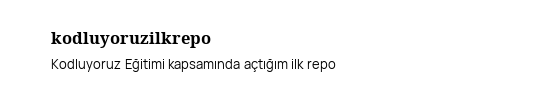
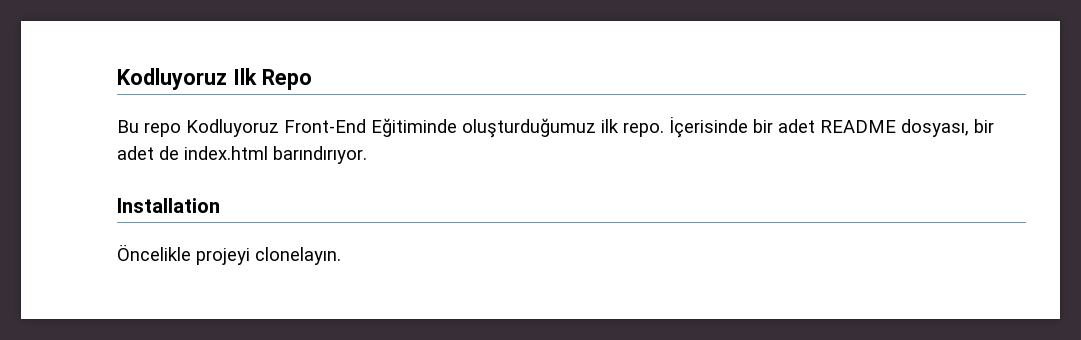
- kodluyoruzilkrepo
- Kodluyoruz Eğitimi kapsamında açtığım ilk repo
+ Kodluyoruz Ilk Repo
+ Bu repo Kodluyoruz Front-End Eğitiminde oluşturduğumuz ilk repo. İçerisinde bir adet README dosyası, bir adet de index.html barındırıyor.
+ Installation
+ Öncelikle projeyi clonelayın.

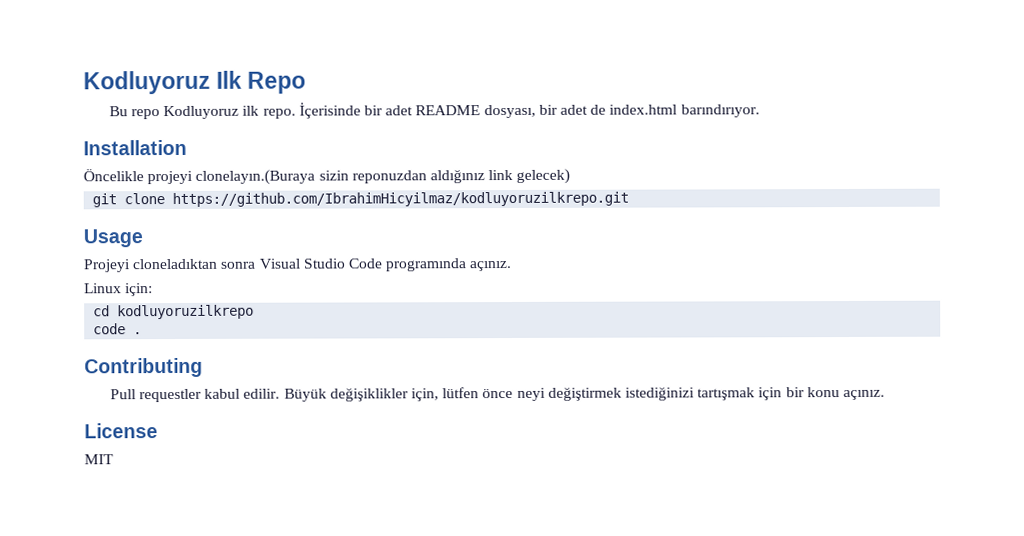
- Bu repo Kodluyoruz Front-End Eğitiminde oluşturduğumuz ilk repo.
+ Bu repo Kodluyoruz ilk repo.
- Öncelikle projeyi clonelayın.
+ Öncelikle projeyi clonelayın.(Buraya sizin reponuzdan aldığınız link gelecek)
+ git clone https://github.com/IbrahimHicyilmaz/kodluyoruzilkrepo.git
+ Usage
+ Projeyi cloneladıktan sonra Visual Studio Code programında açınız.
+ Linux için:
+ cd kodluyoruzilkrepo
+ code .
+ Contributing
+ Pull requestler kabul edilir. Büyük değişiklikler için, lütfen önce neyi değiştirmek istediğinizi tartışmak için bir konu açınız.
+ License
+ MIT

